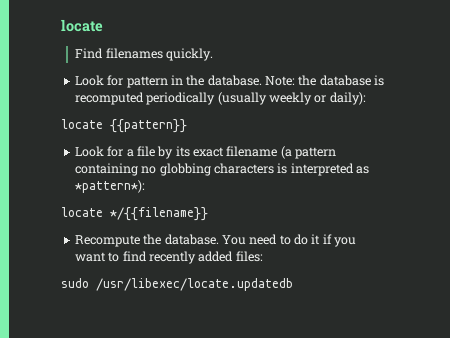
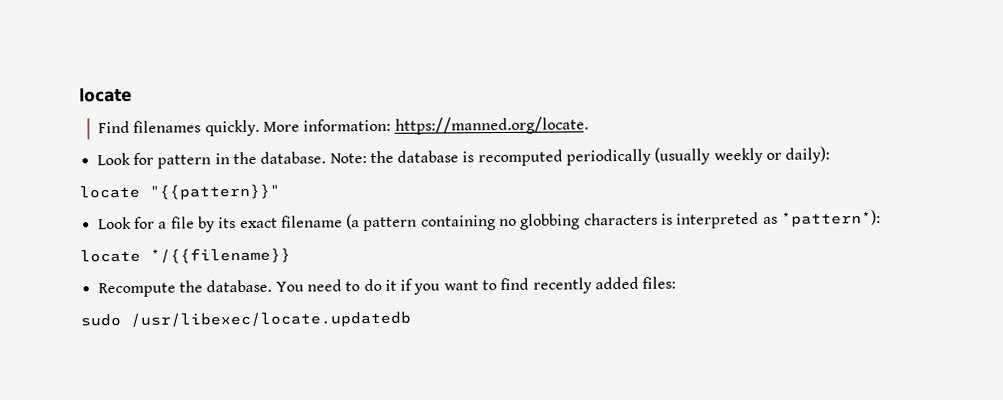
+ More information: https://manned.org/locate.
- locate {{pattern}}
+ locate "{{pattern}}"

